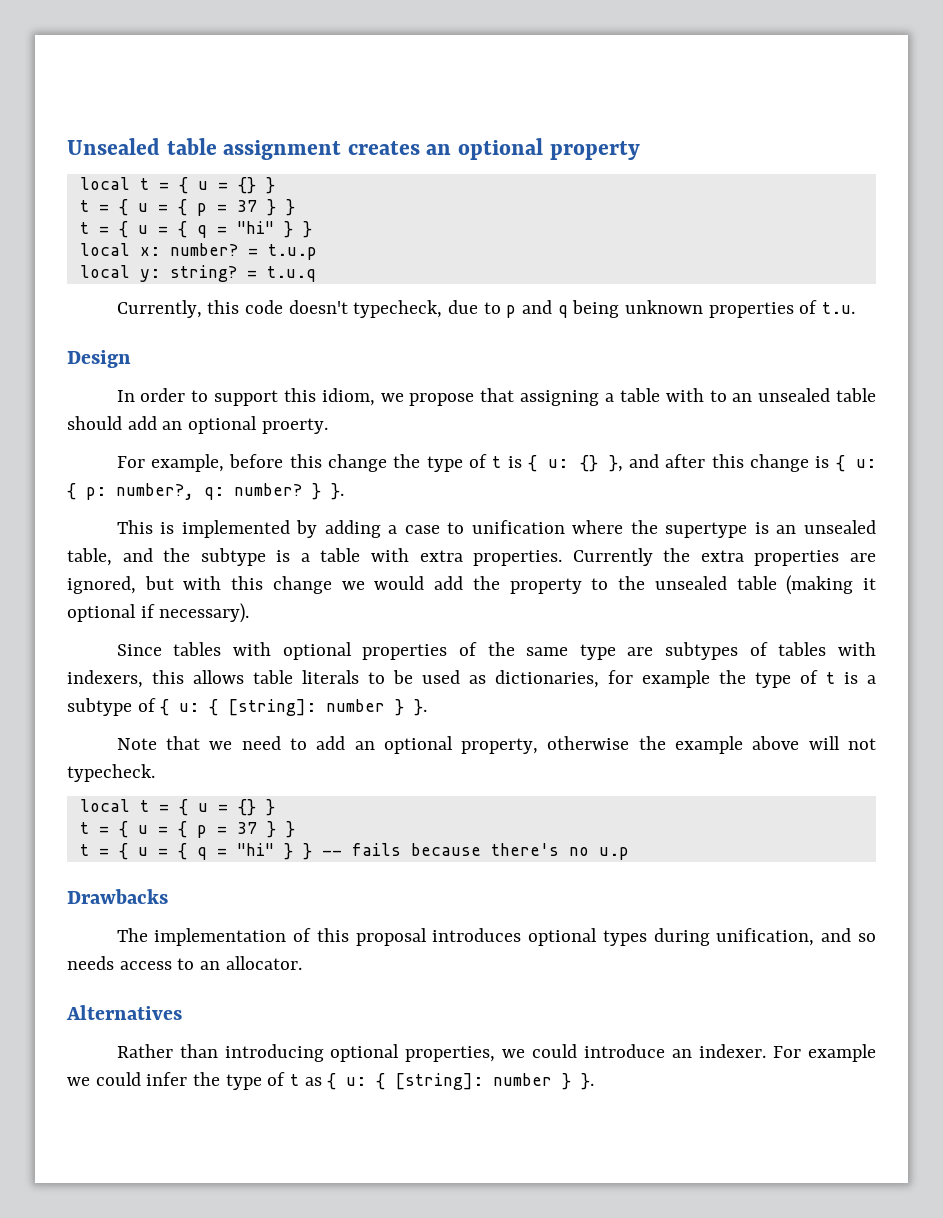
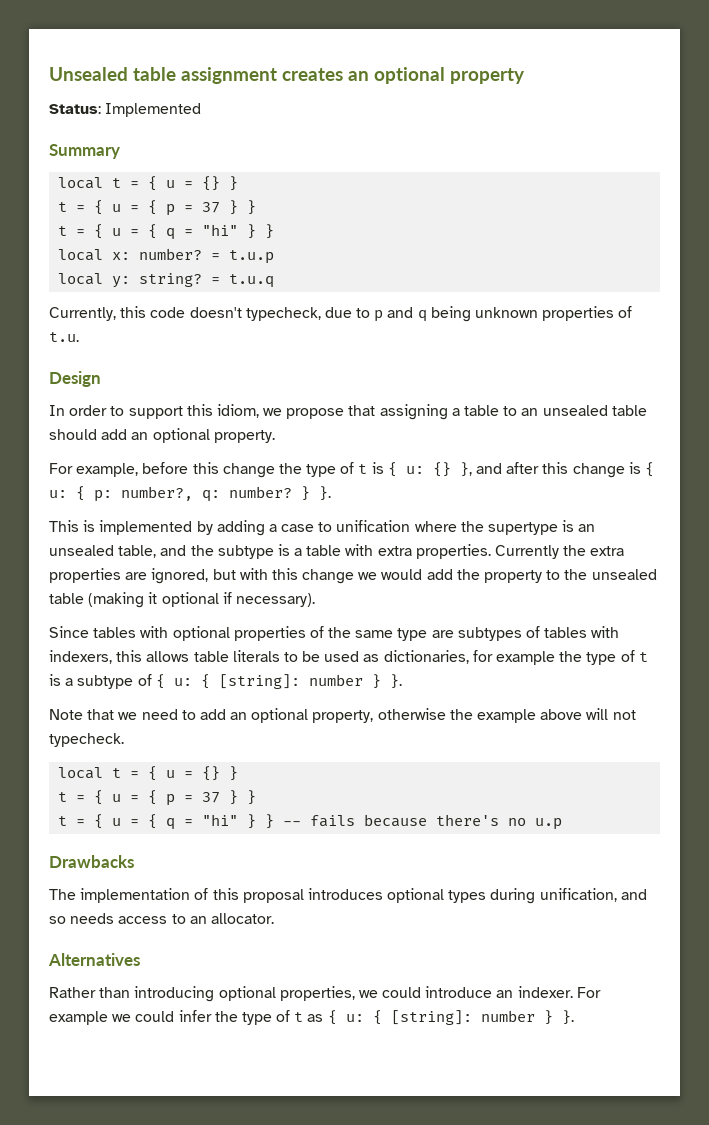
+ Status: Implemented
+ Summary
- In order to support this idiom, we propose that assigning a table with to an unsealed table should add an optional proerty.
+ In order to support this idiom, we propose that assigning a table to an unsealed table should add an optional property.

